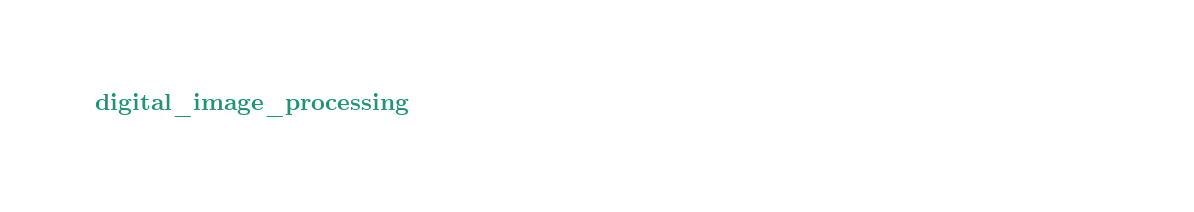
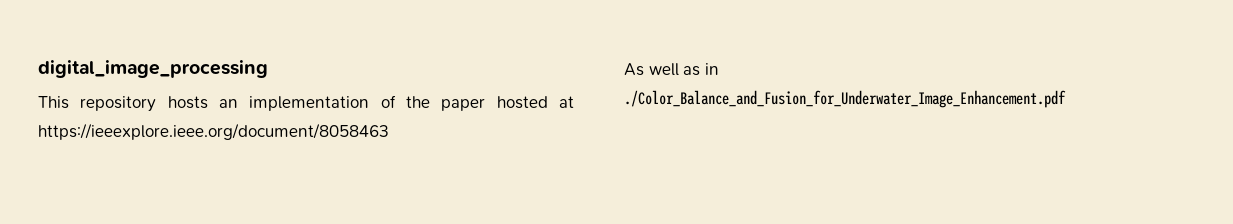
+ This repository hosts an implementation of the paper hosted at https://ieeexplore.ieee.org/document/8058463
+ As well as in ./Color_Balance_and_Fusion_for_Underwater_Image_Enhancement.pdf

